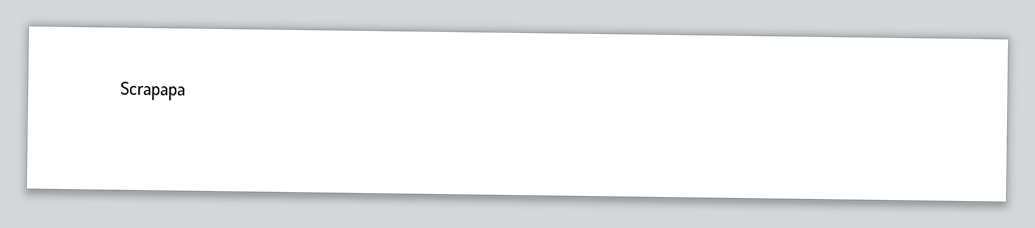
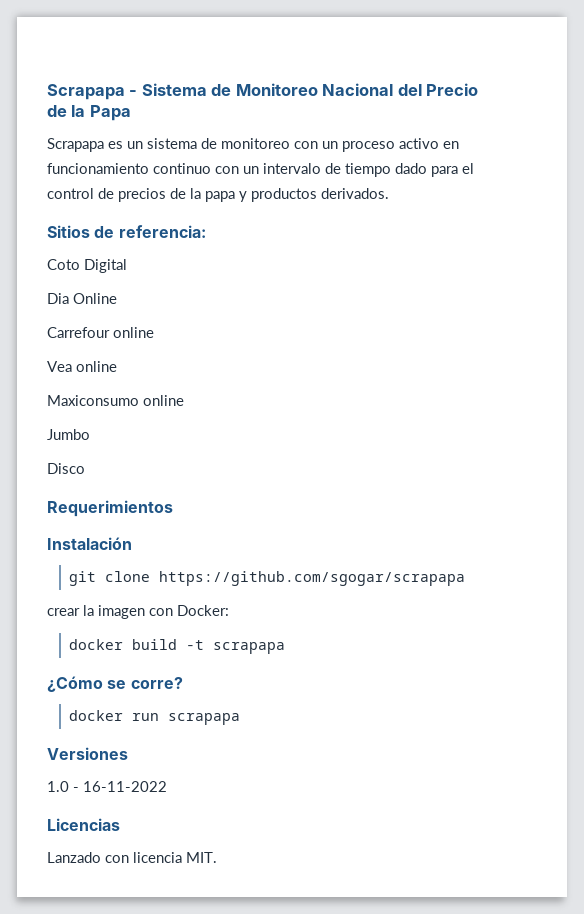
- Scrapapa
+ Scrapapa - Sistema de Monitoreo Nacional del Precio de la Papa
+ Scrapapa es un sistema de monitoreo con un proceso activo en funcionamiento continuo con un intervalo de tiempo dado para el control de precios de la papa y productos derivados.
+ Sitios de referencia:
+ Coto Digital
+ Dia Online
+ Carrefour online
+ Vea online
+ Maxiconsumo online
+ Jumbo
+ Disco
+ Requerimientos
+ Instalación
+ git clone https://github.com/sgogar/scrapapa
+ crear la imagen con Docker:
+ docker build -t scrapapa
+ ¿Cómo se corre?
+ docker run scrapapa
+ Versiones
+ 1.0 - 16-11-2022
+ Licencias
+ Lanzado con licencia MIT.

